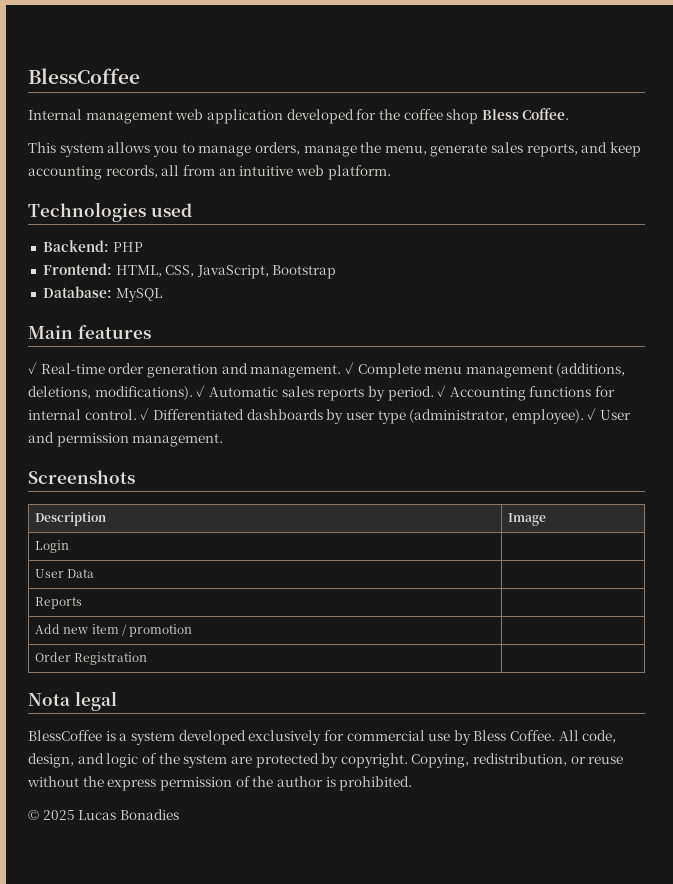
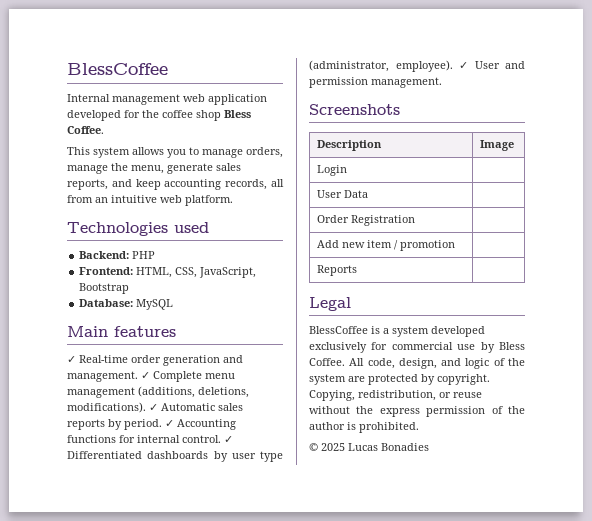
- Reports |
+ Order Registration |
- Order Registration |
- Nota legal
+ Reports |
+ Legal

